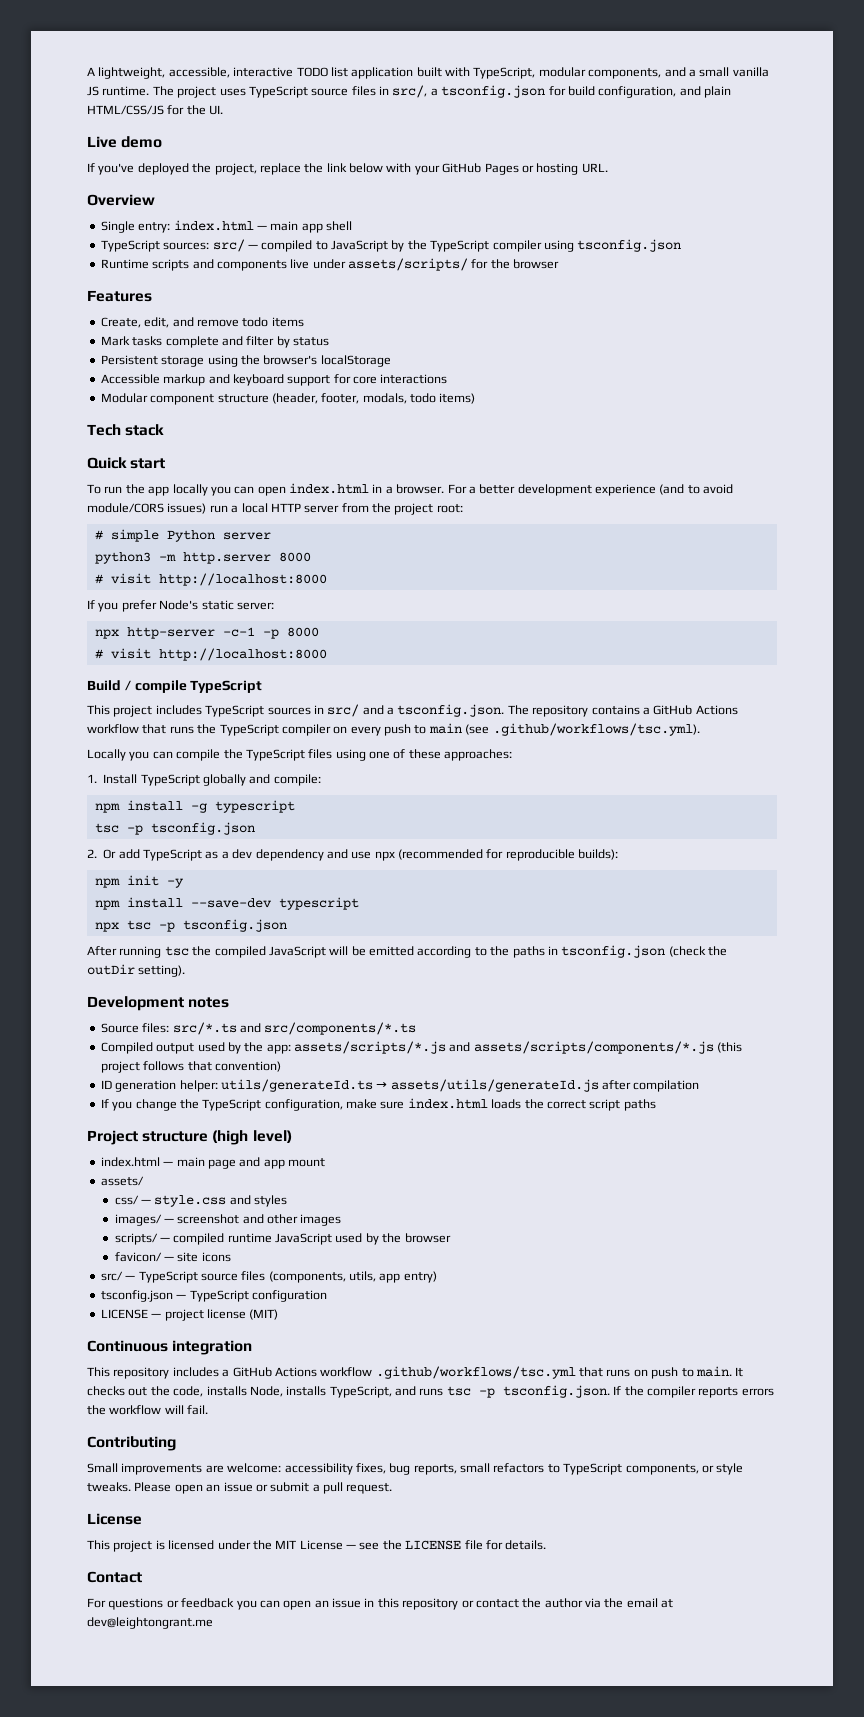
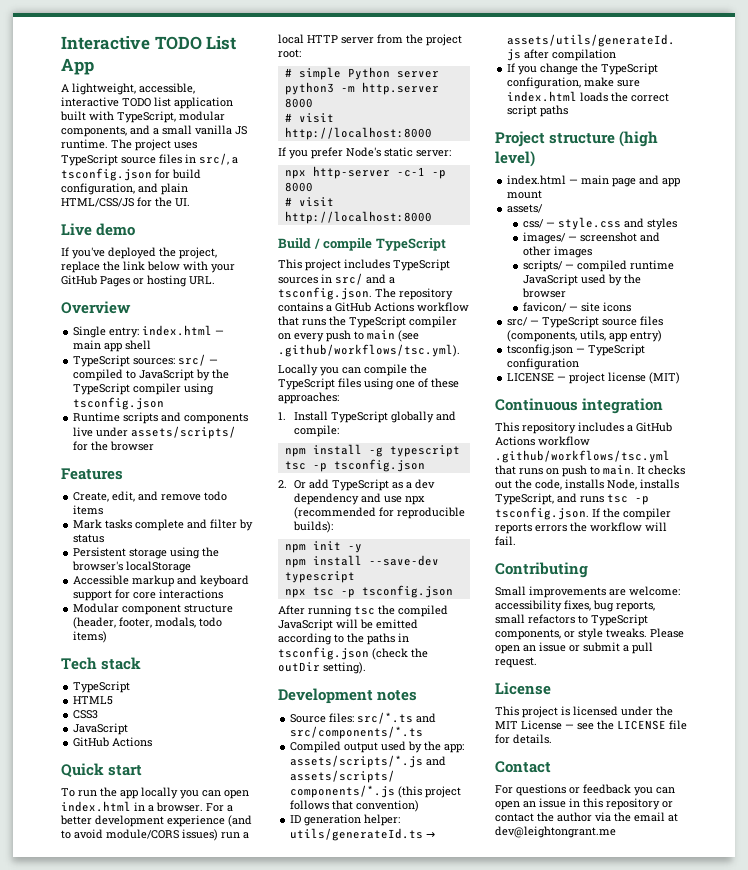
+ Interactive TODO List App
  Tech stack
+ TypeScript
+ HTML5
+ CSS3
+ JavaScript
+ GitHub Actions

